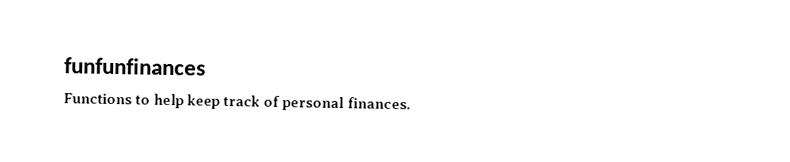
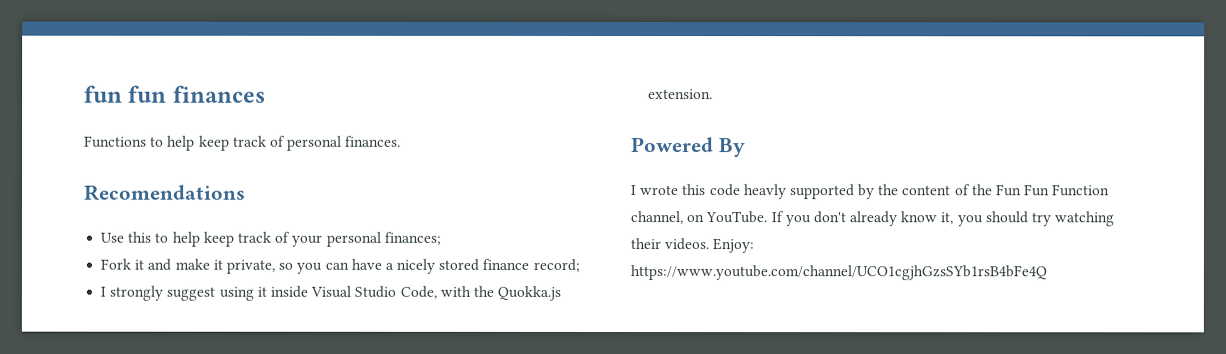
- funfunfinances
+ fun fun finances
+ Recomendations
+ Use this to help keep track of your personal finances;
+ Fork it and make it private, so you can have a nicely stored finance record;
+ I strongly suggest using it inside Visual Studio Code, with the Quokka.js extension.
+ Powered By
+ I wrote this code heavly supported by the content of the Fun Fun Function channel, on YouTube. If you don't already know it, you should try watching their videos. Enjoy: https://www.youtube.com/channel/UCO1cgjhGzsSYb1rsB4bFe4Q

